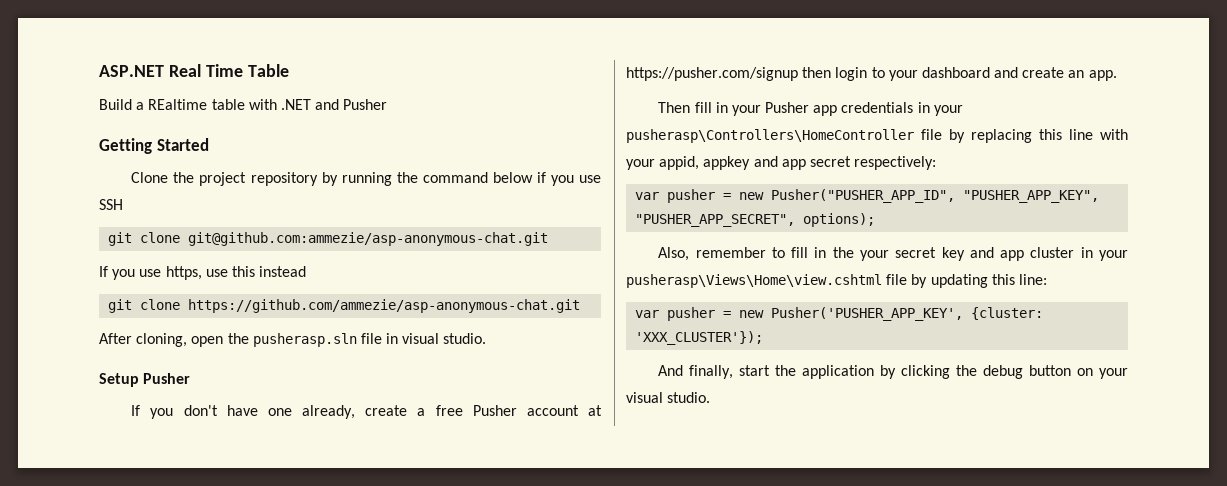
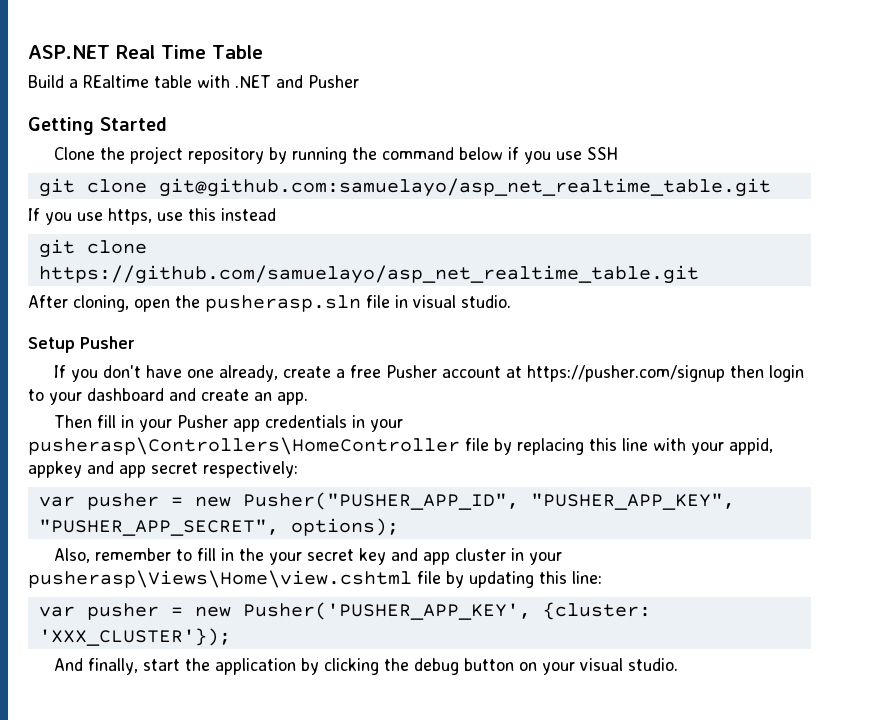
- git clone git@github.com:ammezie/asp-anonymous-chat.git
+ git clone git@github.com:samuelayo/asp_net_realtime_table.git
- git clone https://github.com/ammezie/asp-anonymous-chat.git
+ git clone https://github.com/samuelayo/asp_net_realtime_table.git

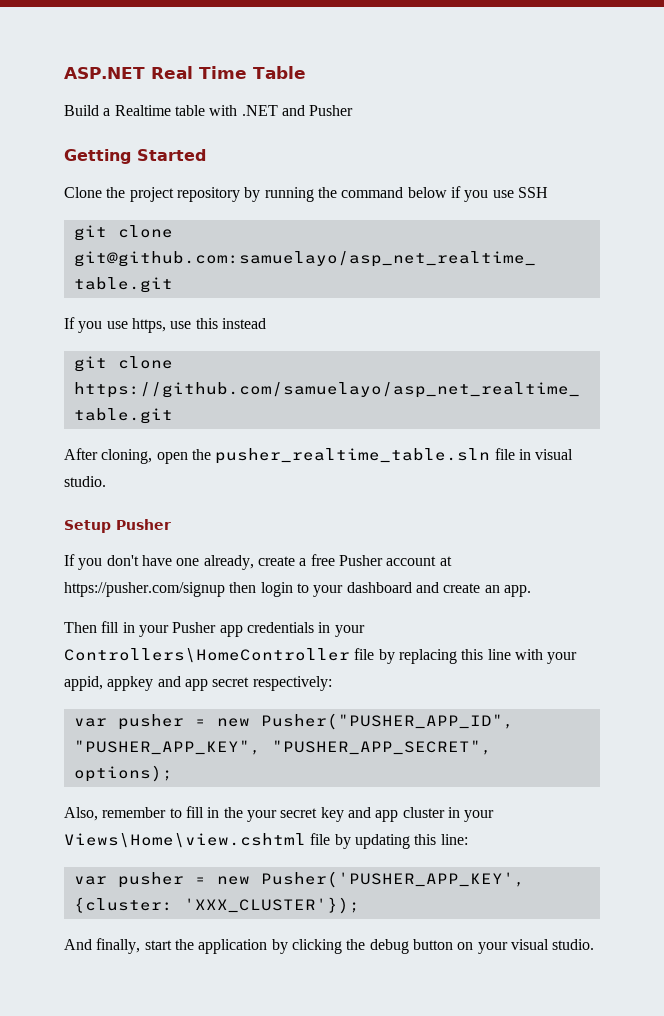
- Build a REaltime table with .NET and Pusher
+ Build a Realtime table with .NET and Pusher
- After cloning, open the pusherasp.sln file in visual studio.
+ After cloning, open the pusher_realtime_table.sln file in visual studio.
- Then fill in your Pusher app credentials in your pusherasp\Controllers\HomeController file by replacing this line with your appid, appkey and app secret respectively:
+ Then fill in your Pusher app credentials in your Controllers\HomeController file by replacing this line with your appid, appkey and app secret respectively:
- Also, remember to fill in the your secret key and app cluster in your pusherasp\Views\Home\view.cshtml file by updating this line:
+ Also, remember to fill in the your secret key and app cluster in your Views\Home\view.cshtml file by updating this line:

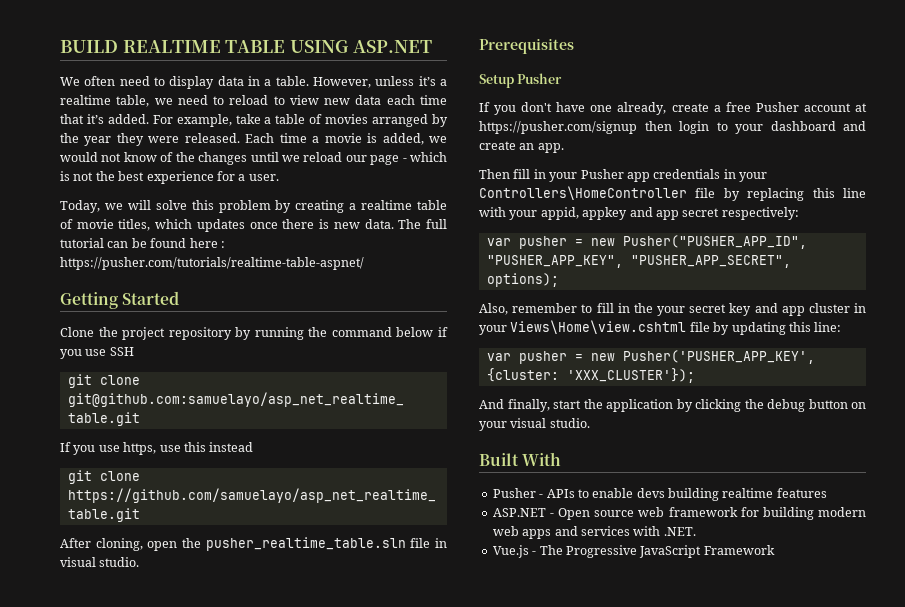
- ASP.NET Real Time Table
- Build a Realtime table with .NET and Pusher
+ BUILD REALTIME TABLE USING ASP.NET
+ We often need to display data in a table. However, unless it’s a realtime table, we need to reload to view new data each time that it’s added. For example, take a table of movies arranged by the year they were released. Each time a movie is added, we would not know of the changes until we reload our page - which is not the best experience for a user.
+ Today, we will solve this problem by creating a realtime table of movie titles, which updates once there is new data. The full tutorial can be found here : https://pusher.com/tutorials/realtime-table-aspnet/
+ Prerequisites
+ Built With
+ Pusher - APIs to enable devs building realtime features
+ ASP.NET - Open source web framework for building modern web apps and services with .NET.
+ Vue.js - The Progressive JavaScript Framework

